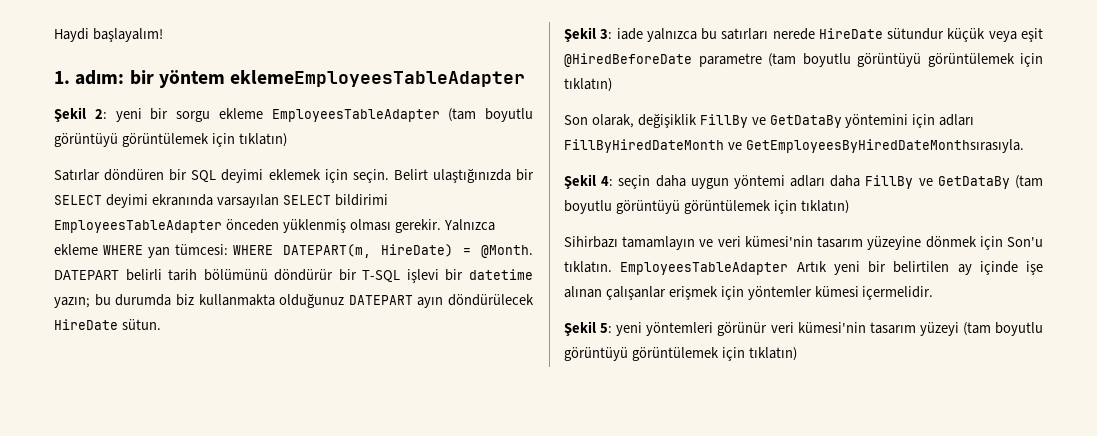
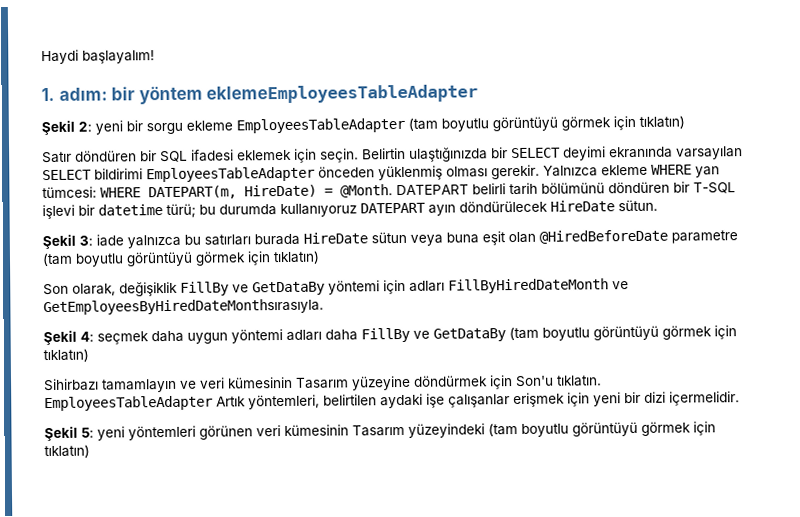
- Şekil 2: yeni bir sorgu ekleme EmployeesTableAdapter (tam boyutlu görüntüyü görüntülemek için tıklatın)
- Satırlar döndüren bir SQL deyimi eklemek için seçin.
+ Şekil 2: yeni bir sorgu ekleme EmployeesTableAdapter (tam boyutlu görüntüyü görmek için tıklatın)
+ Satır döndüren bir SQL ifadesi eklemek için seçin.
- Belirt ulaştığınızda bir SELECT deyimi ekranında varsayılan SELECT bildirimi EmployeesTableAdapter önceden yüklenmiş olması gerekir.
+ Belirtin ulaştığınızda bir SELECT deyimi ekranında varsayılan SELECT bildirimi EmployeesTableAdapter önceden yüklenmiş olması gerekir.
- DATEPART belirli tarih bölümünü döndürür bir T-SQL işlevi bir datetime yazın; bu durumda biz kullanmakta olduğunuz DATEPART ayın döndürülecek HireDate sütun.
+ DATEPART belirli tarih bölümünü döndüren bir T-SQL işlevi bir datetime türü; bu durumda kullanıyoruz DATEPART ayın döndürülecek HireDate sütun.
- Şekil 3: iade yalnızca bu satırları nerede HireDate sütundur küçük veya eşit @HiredBeforeDate parametre (tam boyutlu görüntüyü görüntülemek için tıklatın)
+ Şekil 3: iade yalnızca bu satırları burada HireDate sütun veya buna eşit olan @HiredBeforeDate parametre (tam boyutlu görüntüyü görmek için tıklatın)
- Son olarak, değişiklik FillBy ve GetDataBy yöntemini için adları FillByHiredDateMonth ve GetEmployeesByHiredDateMonthsırasıyla.
+ Son olarak, değişiklik FillBy ve GetDataBy yöntemi için adları FillByHiredDateMonth ve GetEmployeesByHiredDateMonthsırasıyla.
- Şekil 4: seçin daha uygun yöntemi adları daha FillBy ve GetDataBy (tam boyutlu görüntüyü görüntülemek için tıklatın)
+ Şekil 4: seçmek daha uygun yöntemi adları daha FillBy ve GetDataBy (tam boyutlu görüntüyü görmek için tıklatın)
- Sihirbazı tamamlayın ve veri kümesi'nin tasarım yüzeyine dönmek için Son'u tıklatın.
+ Sihirbazı tamamlayın ve veri kümesinin Tasarım yüzeyine döndürmek için Son'u tıklatın.
- EmployeesTableAdapter Artık yeni bir belirtilen ay içinde işe alınan çalışanlar erişmek için yöntemler kümesi içermelidir.
+ EmployeesTableAdapter Artık yöntemleri, belirtilen aydaki işe çalışanlar erişmek için yeni bir dizi içermelidir.
- Şekil 5: yeni yöntemleri görünür veri kümesi'nin tasarım yüzeyi (tam boyutlu görüntüyü görüntülemek için tıklatın)
+ Şekil 5: yeni yöntemleri görünen veri kümesinin Tasarım yüzeyindeki (tam boyutlu görüntüyü görmek için tıklatın)

